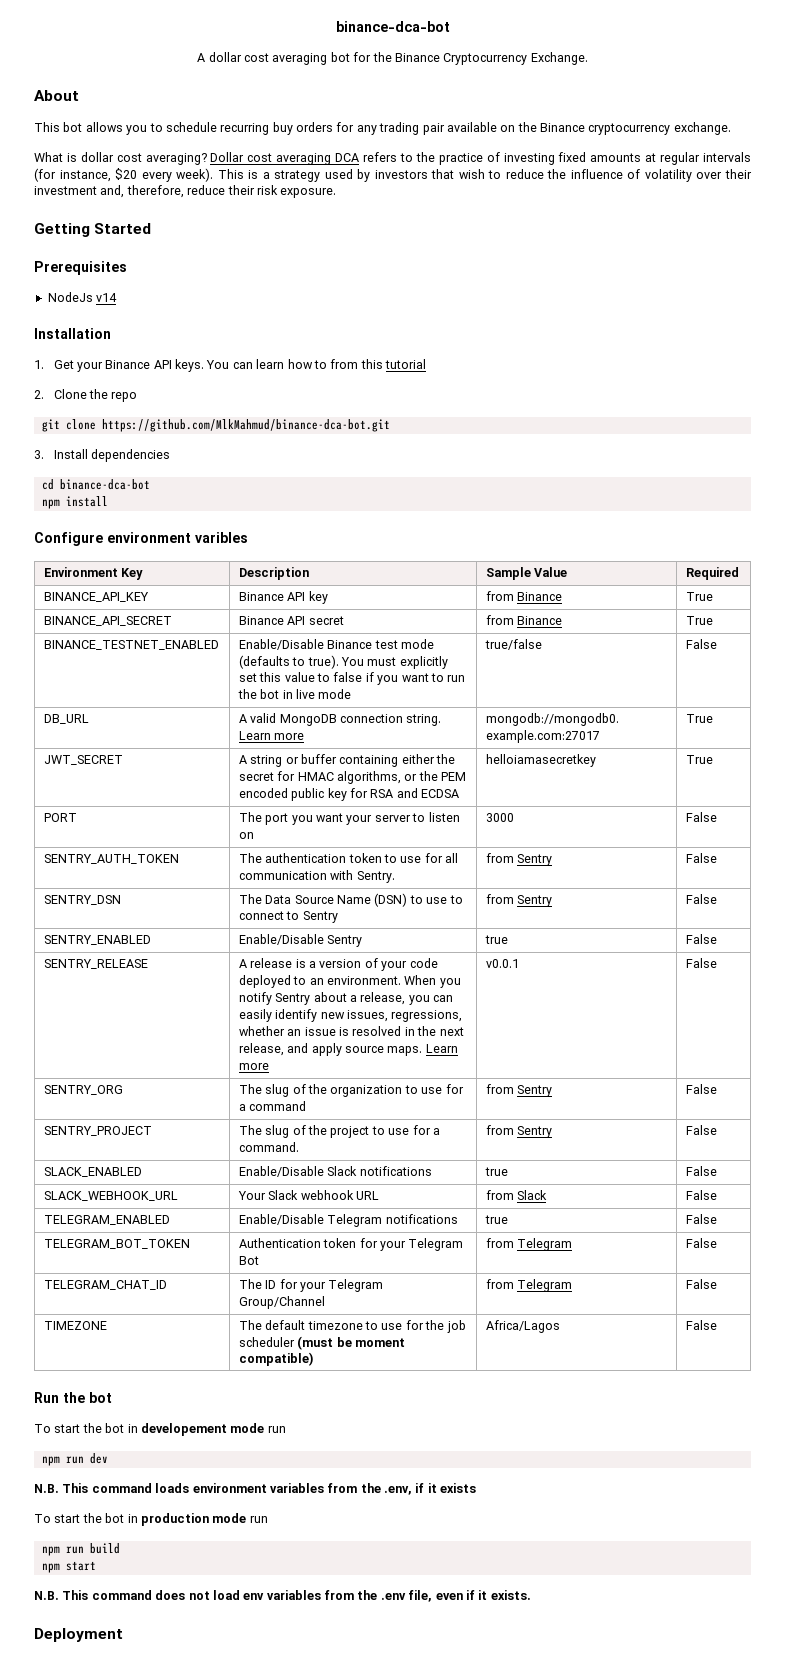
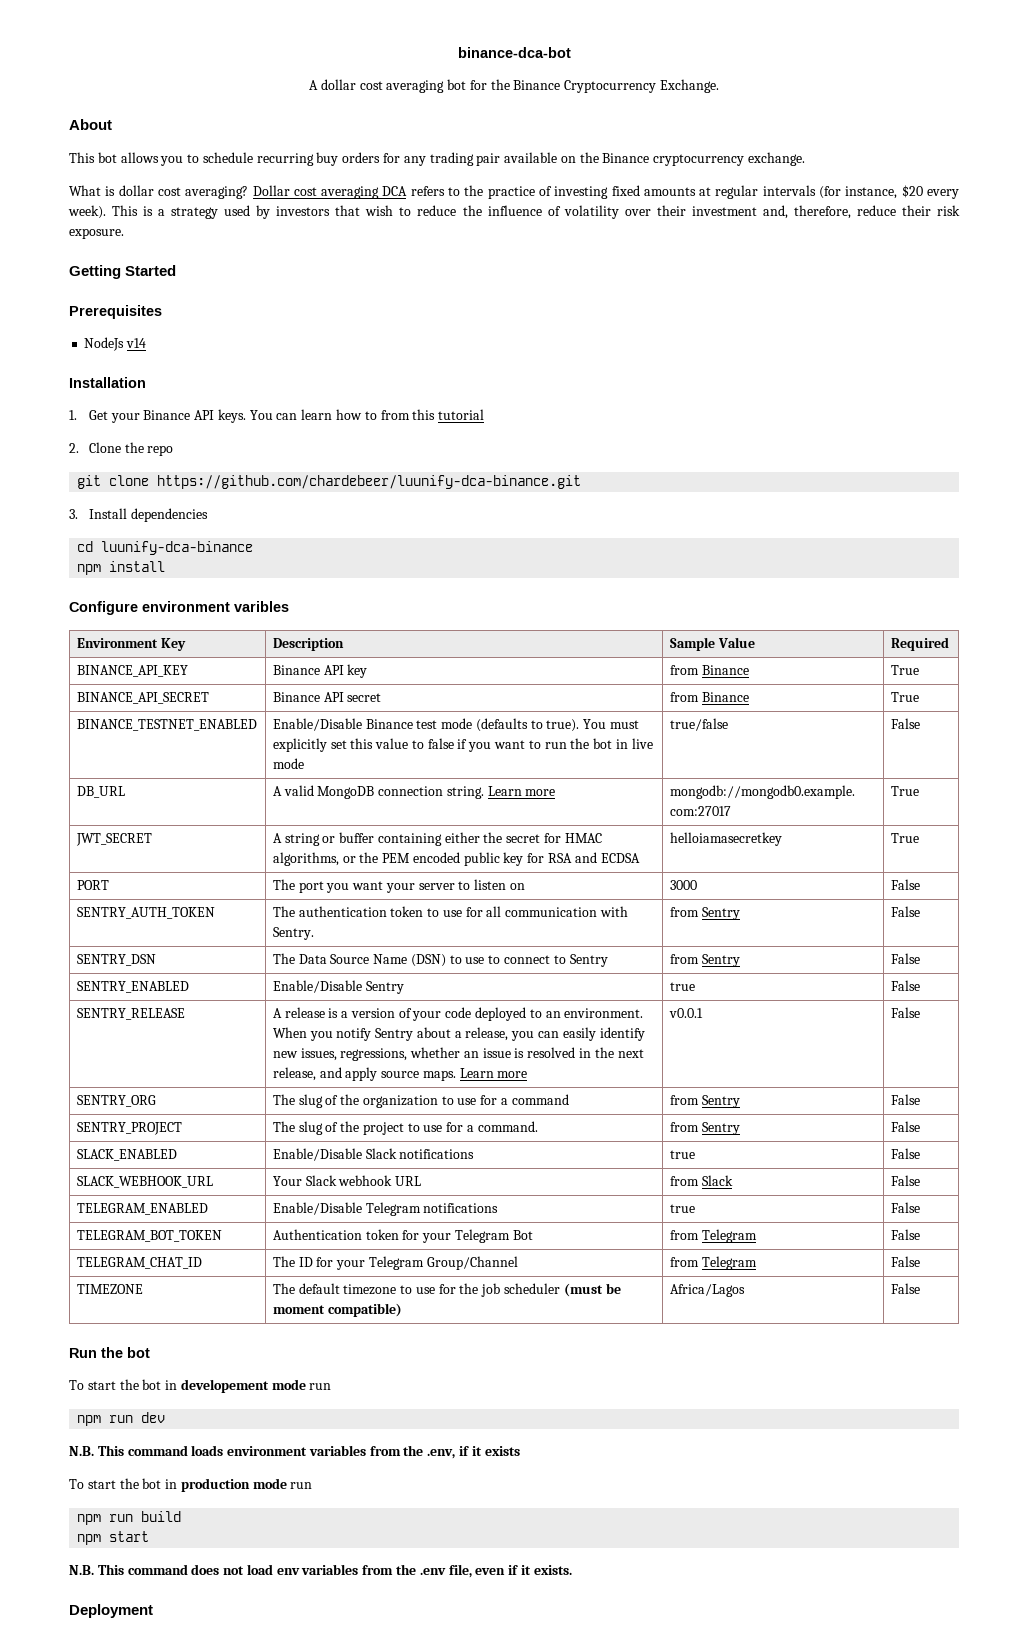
- git clone https://github.com/MlkMahmud/binance-dca-bot.git
+ git clone https://github.com/chardebeer/luunify-dca-binance.git
- cd binance-dca-bot
+ cd luunify-dca-binance

